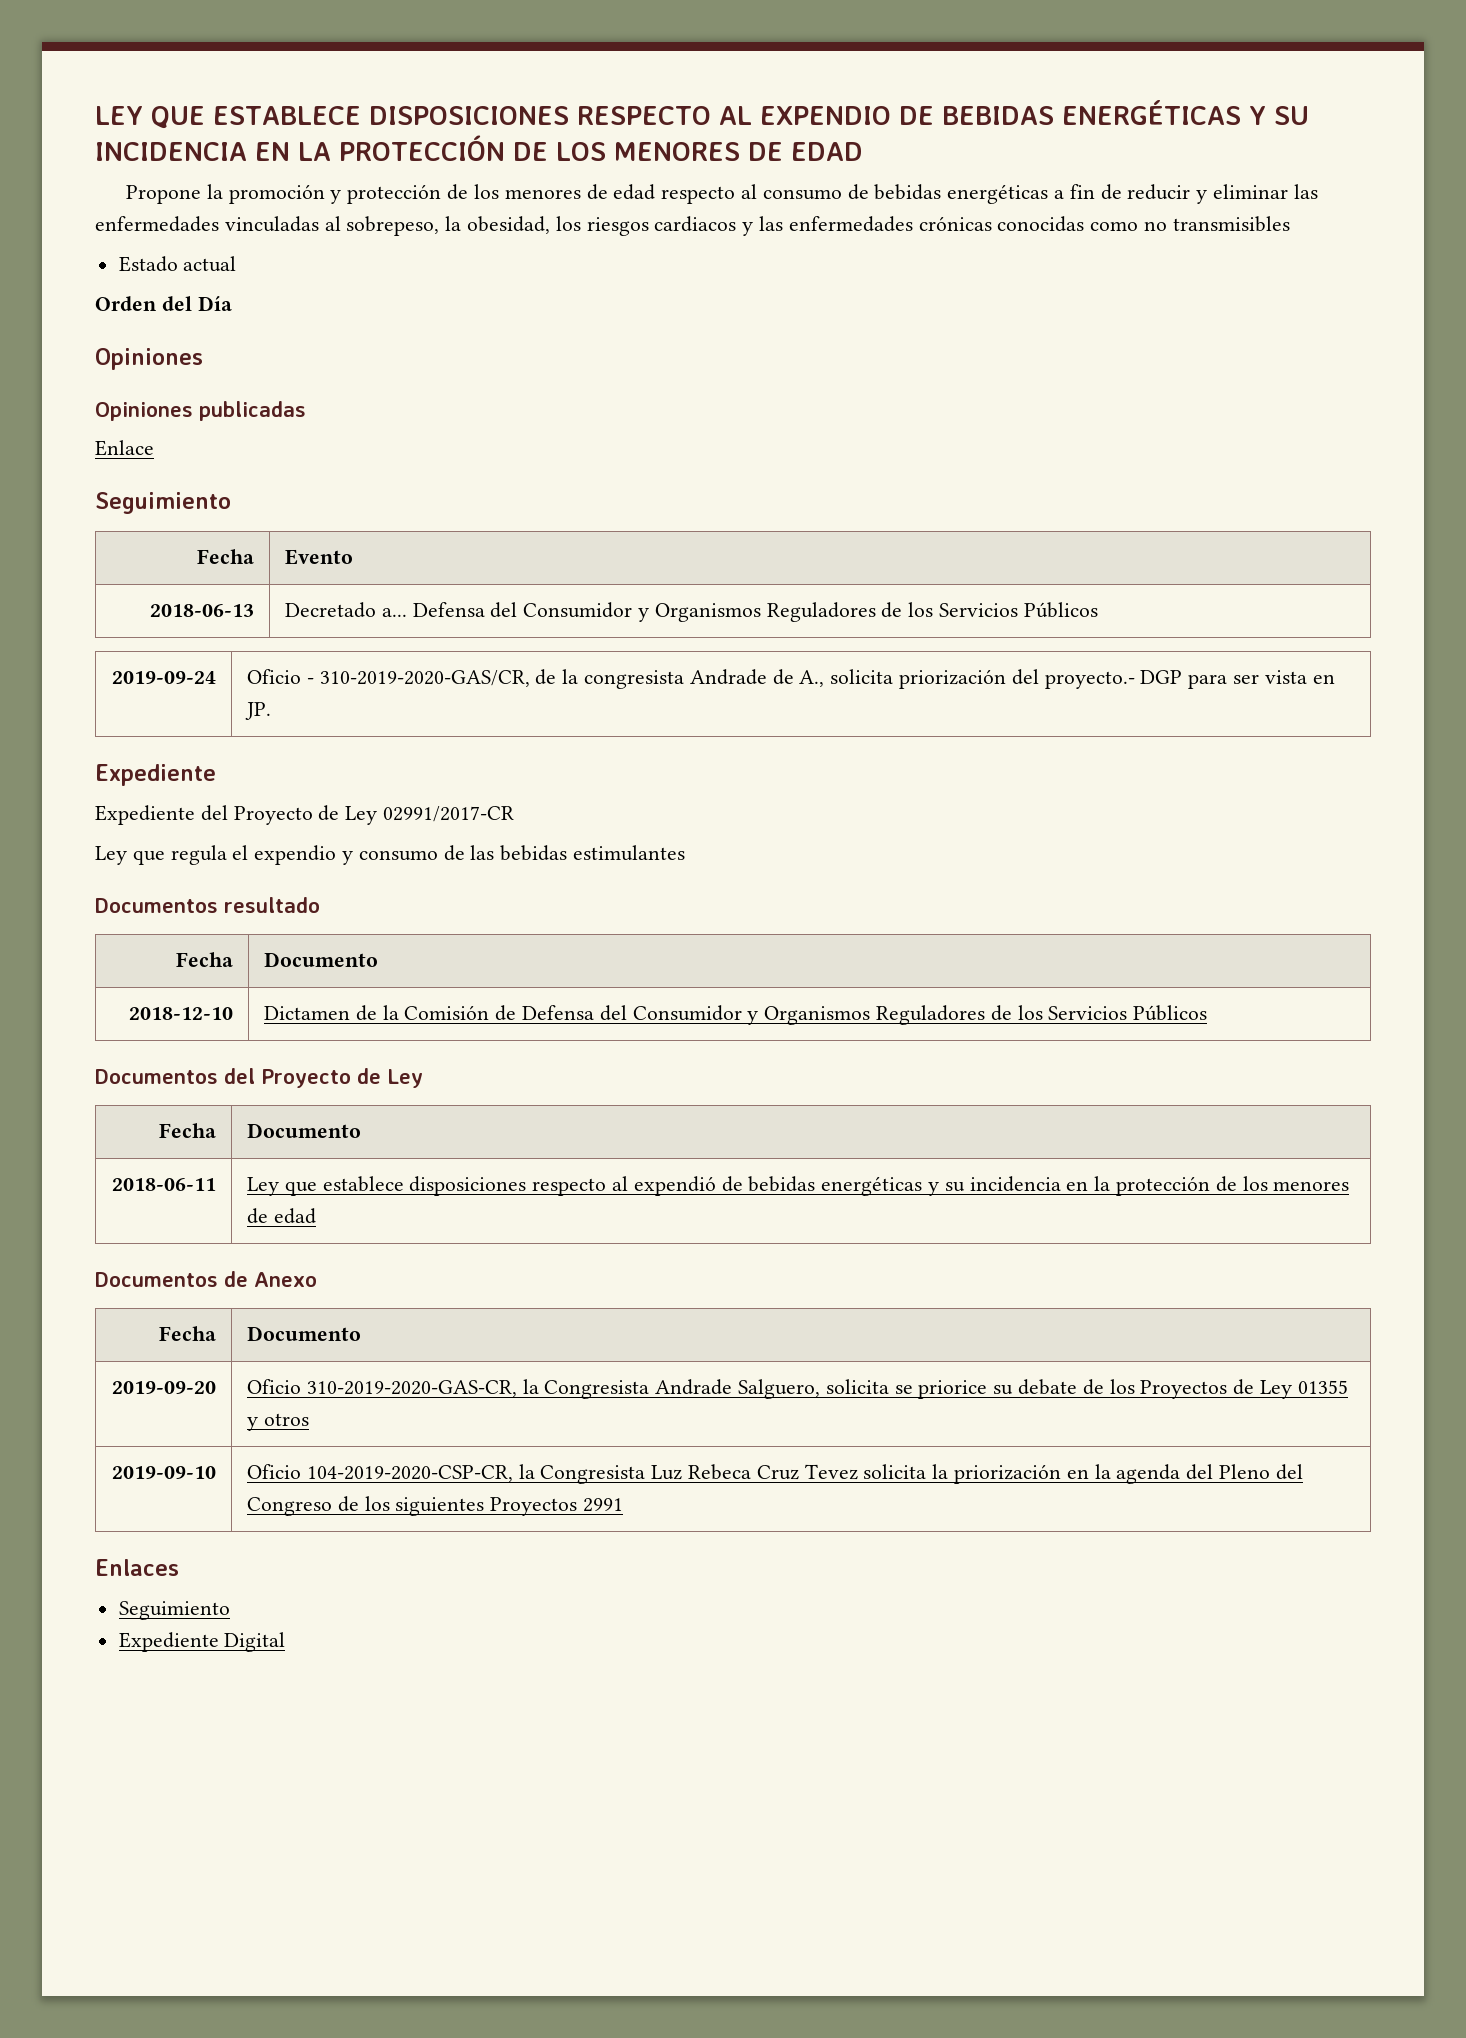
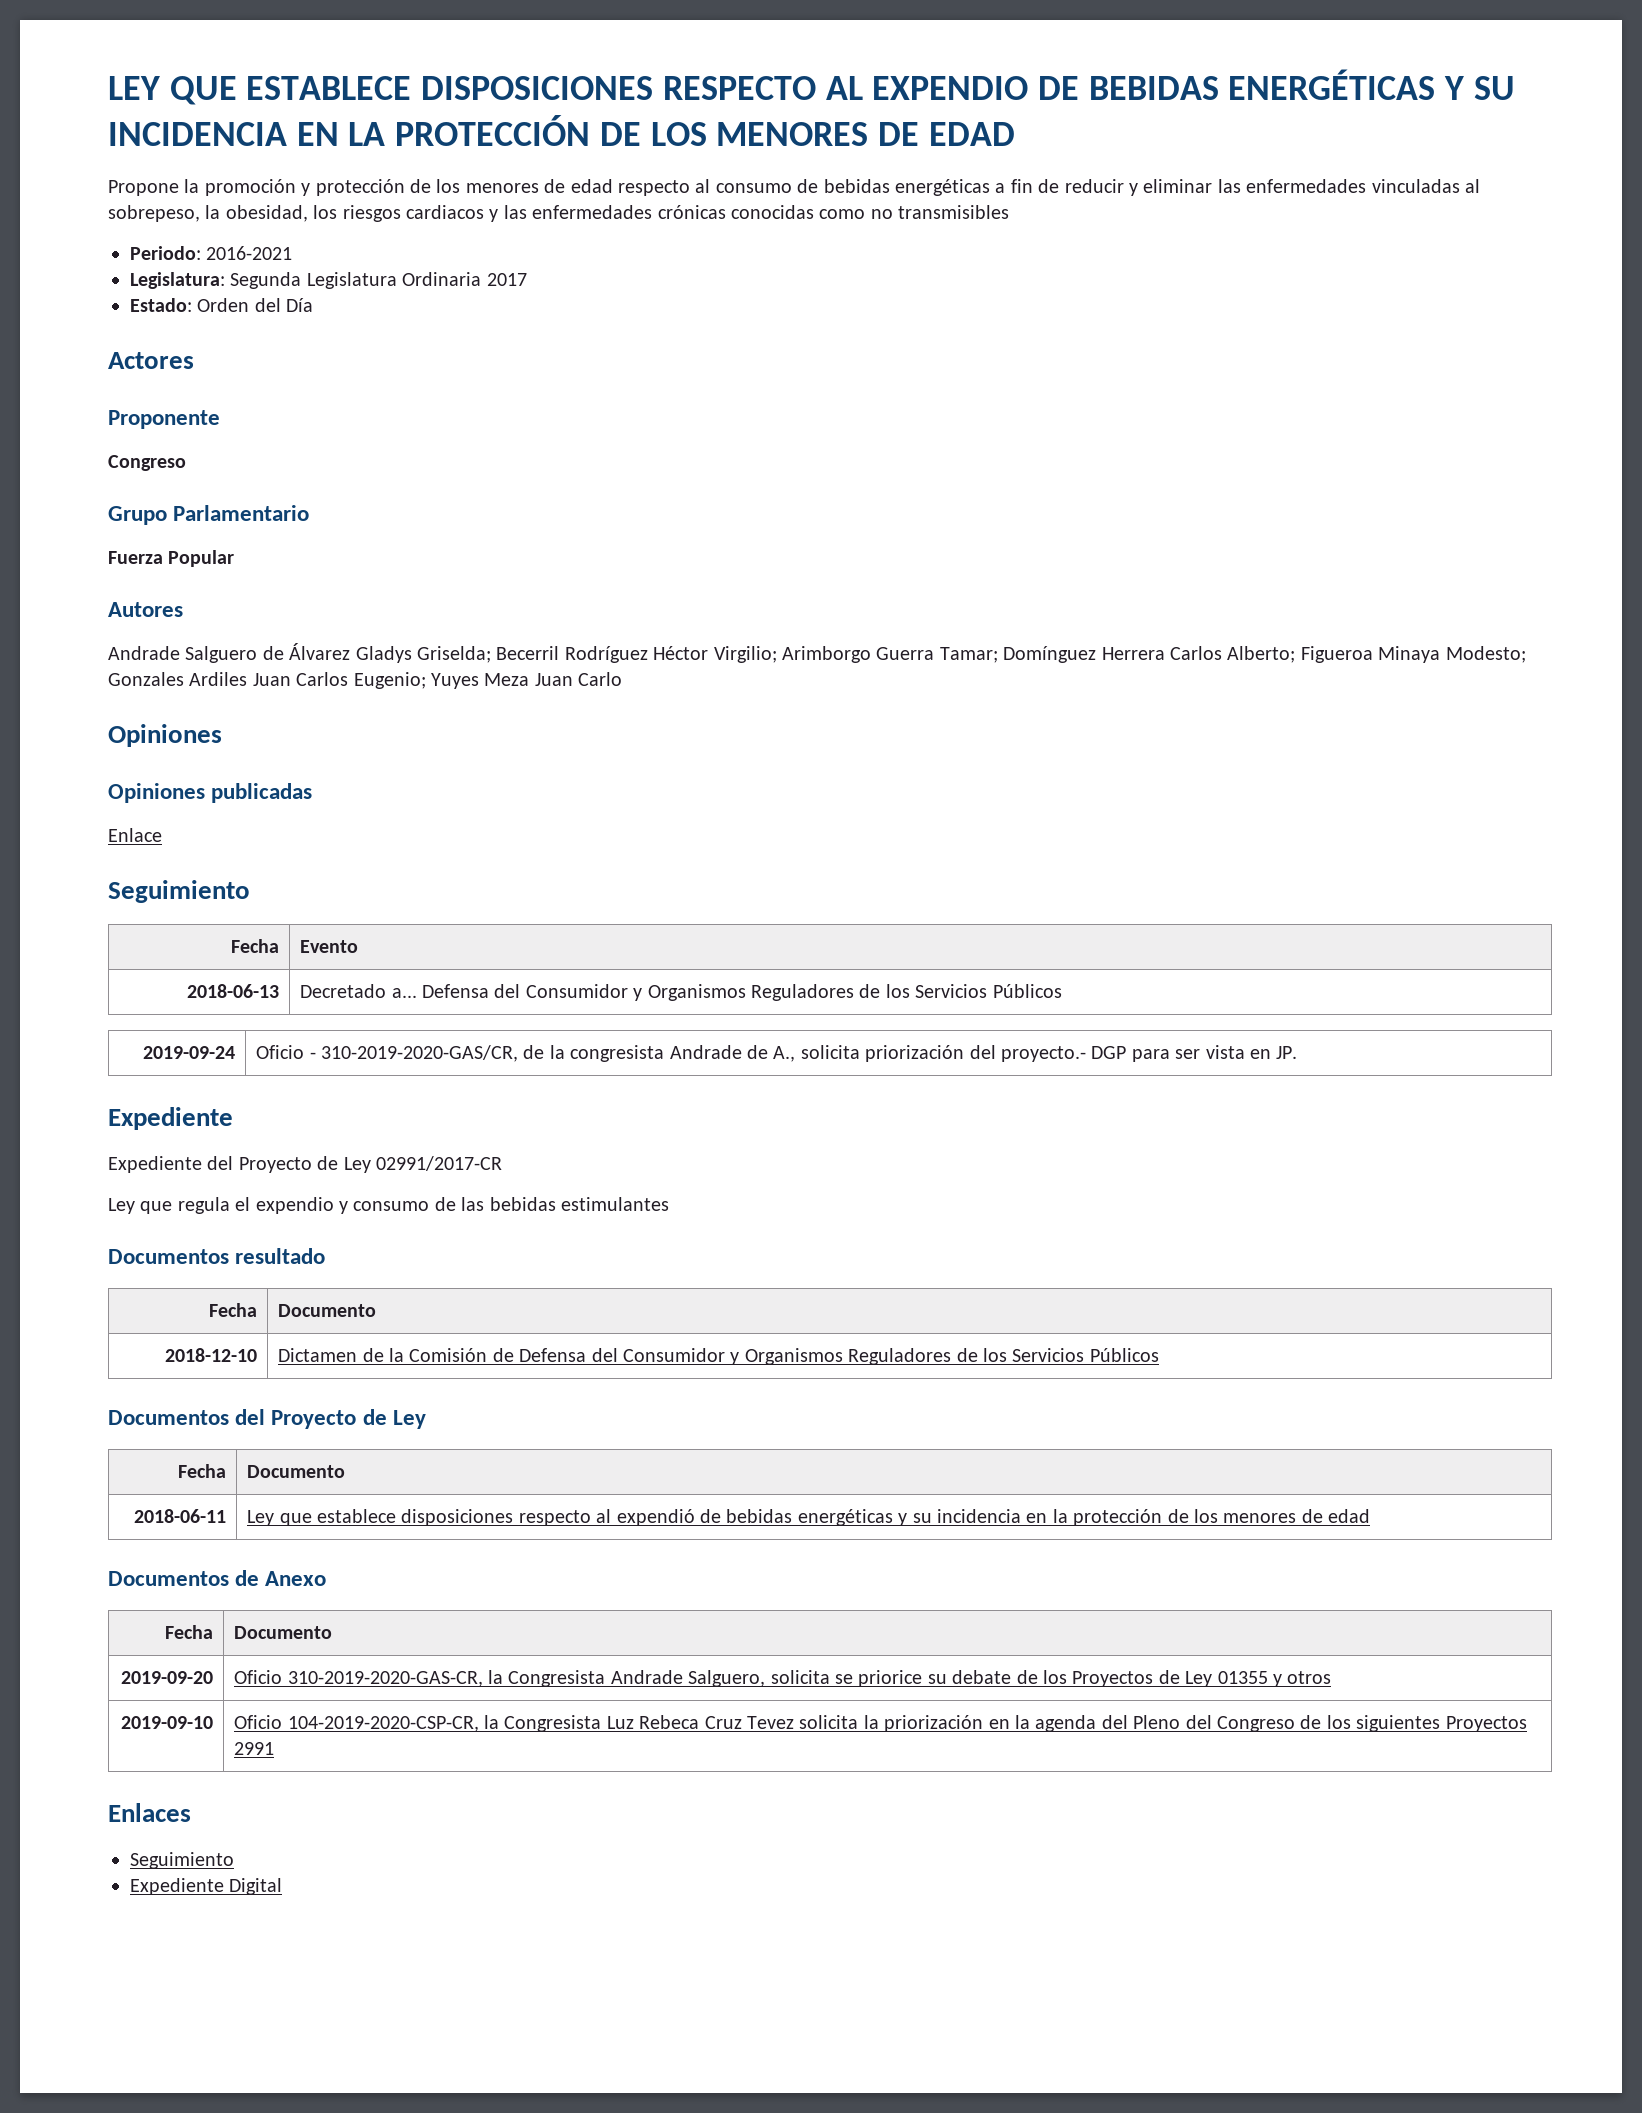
- Estado actual
- Orden del Día
+ Periodo: 2016-2021
+ Legislatura: Segunda Legislatura Ordinaria 2017
+ Estado: Orden del Día
+ Actores
+ Proponente
+ Congreso
+ Grupo Parlamentario
+ Fuerza Popular
+ Autores
+ Andrade Salguero de Álvarez Gladys Griselda; Becerril Rodríguez Héctor Virgilio; Arimborgo Guerra Tamar; Domínguez Herrera Carlos Alberto; Figueroa Minaya Modesto; Gonzales Ardiles Juan Carlos Eugenio; Yuyes Meza Juan Carlo

